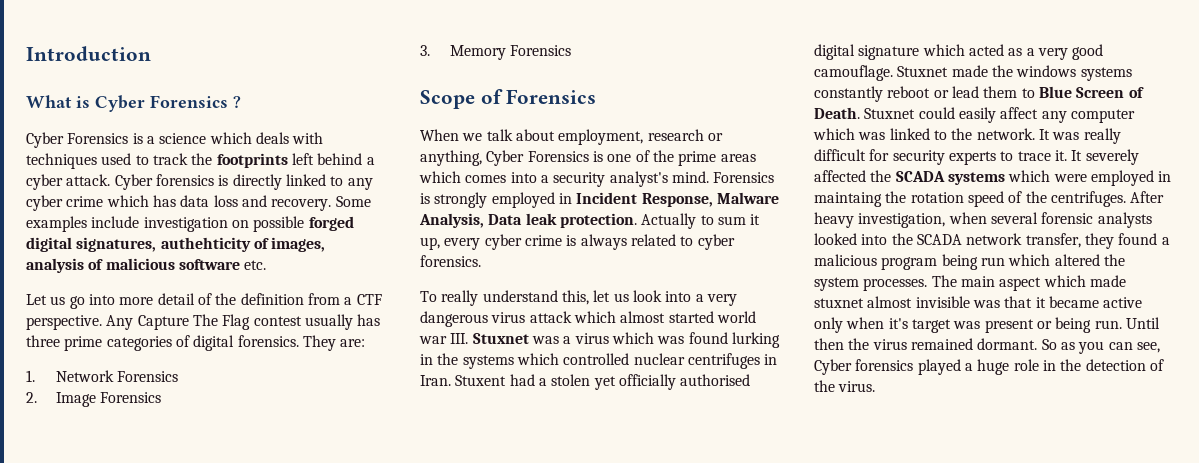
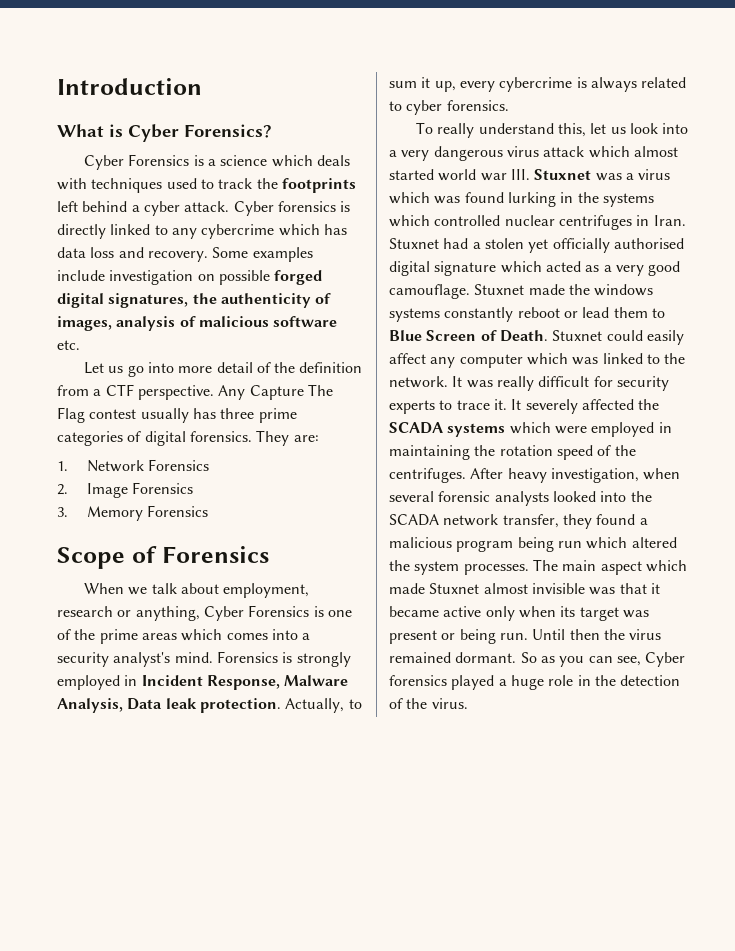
- What is Cyber Forensics ?
+ What is Cyber Forensics?
- Cyber forensics is directly linked to any cyber crime which has data loss and recovery.
+ Cyber forensics is directly linked to any cybercrime which has data loss and recovery.
- Some examples include investigation on possible forged digital signatures, authehticity of images, analysis of malicious software etc.
+ Some examples include investigation on possible forged digital signatures, the authenticity of images, analysis of malicious software etc.
- Actually to sum it up, every cyber crime is always related to cyber forensics.
+ Actually, to sum it up, every cybercrime is always related to cyber forensics.
- Stuxent had a stolen yet officially authorised digital signature which acted as a very good camouflage.
+ Stuxnet had a stolen yet officially authorised digital signature which acted as a very good camouflage.
- It severely affected the SCADA systems which were employed in maintaing the rotation speed of the centrifuges.
+ It severely affected the SCADA systems which were employed in maintaining the rotation speed of the centrifuges.
- The main aspect which made stuxnet almost invisible was that it became active only when it's target was present or being run.
+ The main aspect which made Stuxnet almost invisible was that it became active only when its target was present or being run.

